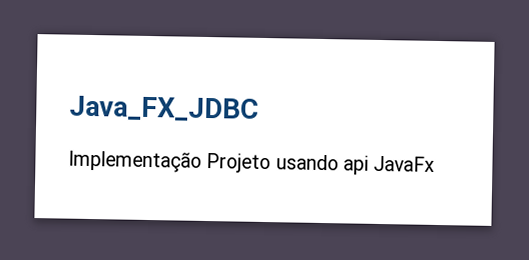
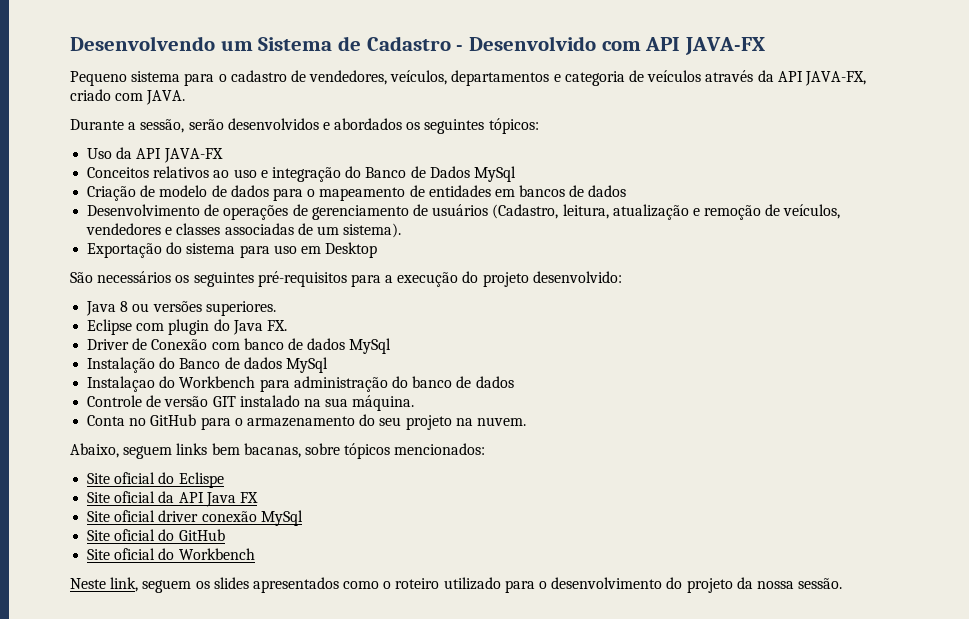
- Java_FX_JDBC
- Implementação Projeto usando api JavaFx
+ Desenvolvendo um Sistema de Cadastro - Desenvolvido com API JAVA-FX
+ Pequeno sistema para o cadastro de vendedores, veículos, departamentos e categoria de veículos através da API JAVA-FX, criado com JAVA.
+ Durante a sessão, serão desenvolvidos e abordados os seguintes tópicos:
+ Uso da API JAVA-FX
+ Conceitos relativos ao uso e integração do Banco de Dados MySql
+ Criação de modelo de dados para o mapeamento de entidades em bancos de dados
+ Desenvolvimento de operações de gerenciamento de usuários (Cadastro, leitura, atualização e remoção de veículos, vendedores e classes associadas de um sistema).
+ Exportação do sistema para uso em Desktop
+ São necessários os seguintes pré-requisitos para a execução do projeto desenvolvido:
+ Java 8 ou versões superiores.
+ Eclipse com plugin do Java FX.
+ Driver de Conexão com banco de dados MySql
+ Instalação do Banco de dados MySql
+ Instalaçao do Workbench para administração do banco de dados
+ Controle de versão GIT instalado na sua máquina.
+ Conta no GitHub para o armazenamento do seu projeto na nuvem.
+ Abaixo, seguem links bem bacanas, sobre tópicos mencionados:
+ Site oficial do Eclispe
+ Site oficial da API Java FX
+ Site oficial driver conexão MySql
+ Site oficial do GitHub
+ Site oficial do Workbench
+ Neste link, seguem os slides apresentados como o roteiro utilizado para o desenvolvimento do projeto da nossa sessão.

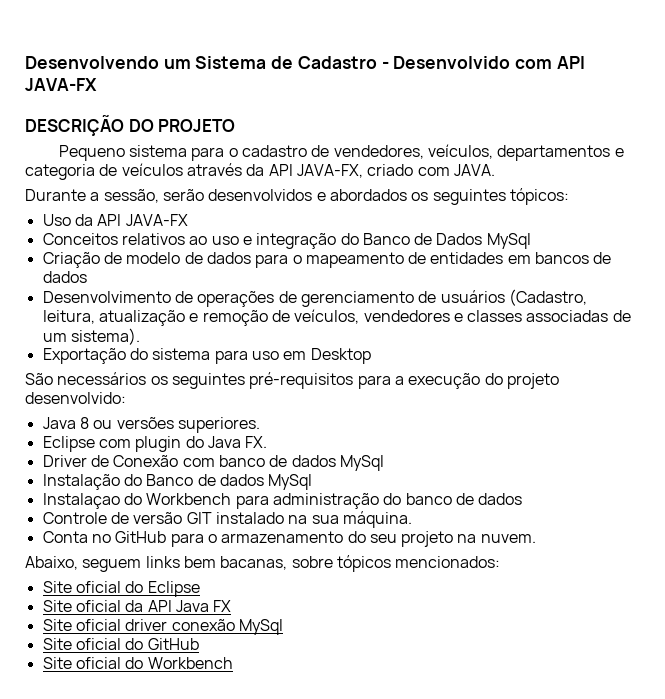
+ DESCRIÇÃO DO PROJETO
- Site oficial do Eclispe
+ Site oficial do Eclipse
- Neste link, seguem os slides apresentados como o roteiro utilizado para o desenvolvimento do projeto da nossa sessão.

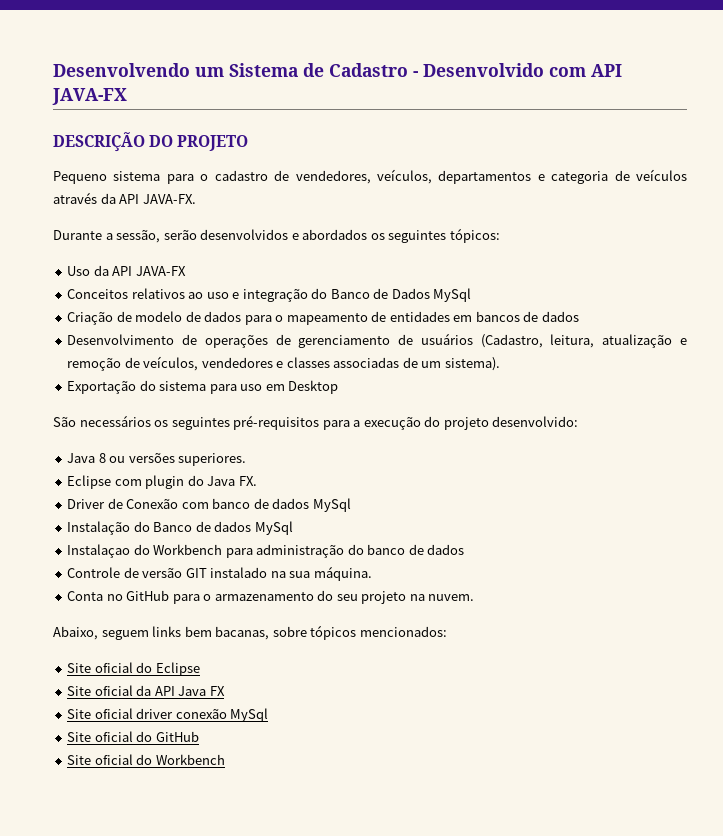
- Pequeno sistema para o cadastro de vendedores, veículos, departamentos e categoria de veículos através da API JAVA-FX, criado com JAVA.
+ Pequeno sistema para o cadastro de vendedores, veículos, departamentos e categoria de veículos através da API JAVA-FX.

